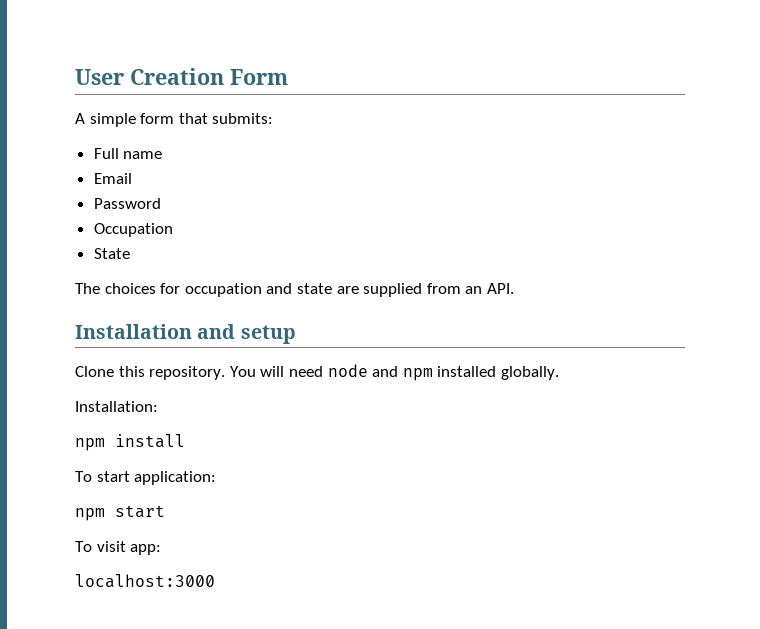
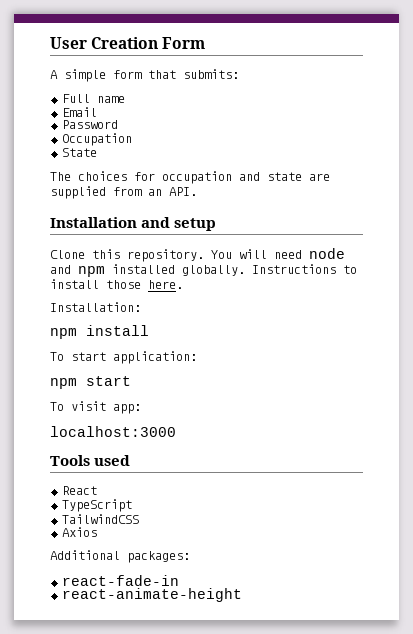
+ Instructions to install those here.
+ Tools used
+ React
+ TypeScript
+ TailwindCSS
+ Axios
+ Additional packages:
+ react-fade-in
+ react-animate-height

